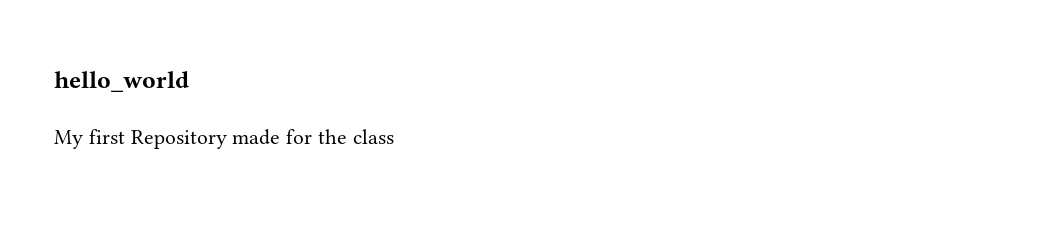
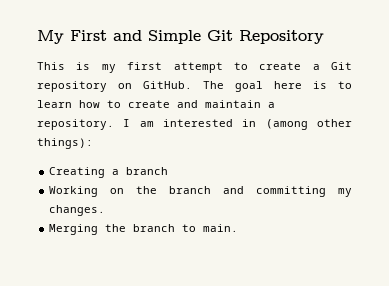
- hello_world
- My first Repository made for the class
+ My First and Simple Git Repository
+ This is my first attempt to create a Git repository on GitHub. The goal here is to learn how to create and maintain a repository. I am interested in (among other things):
+ Creating a branch
+ Working on the branch and committing my changes.
+ Merging the branch to main.

